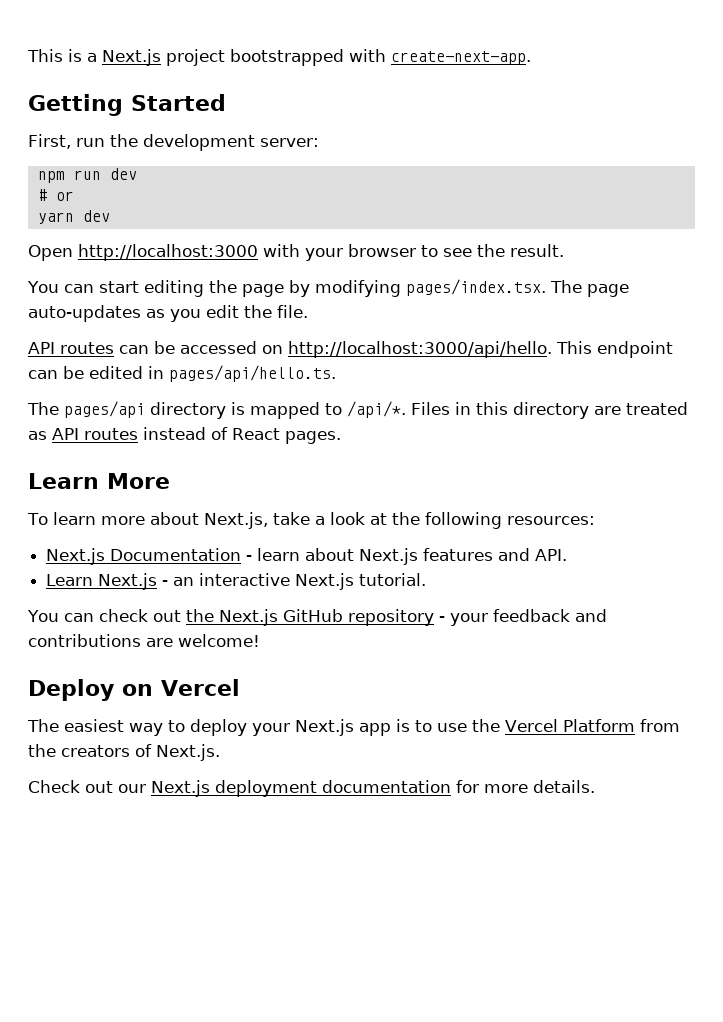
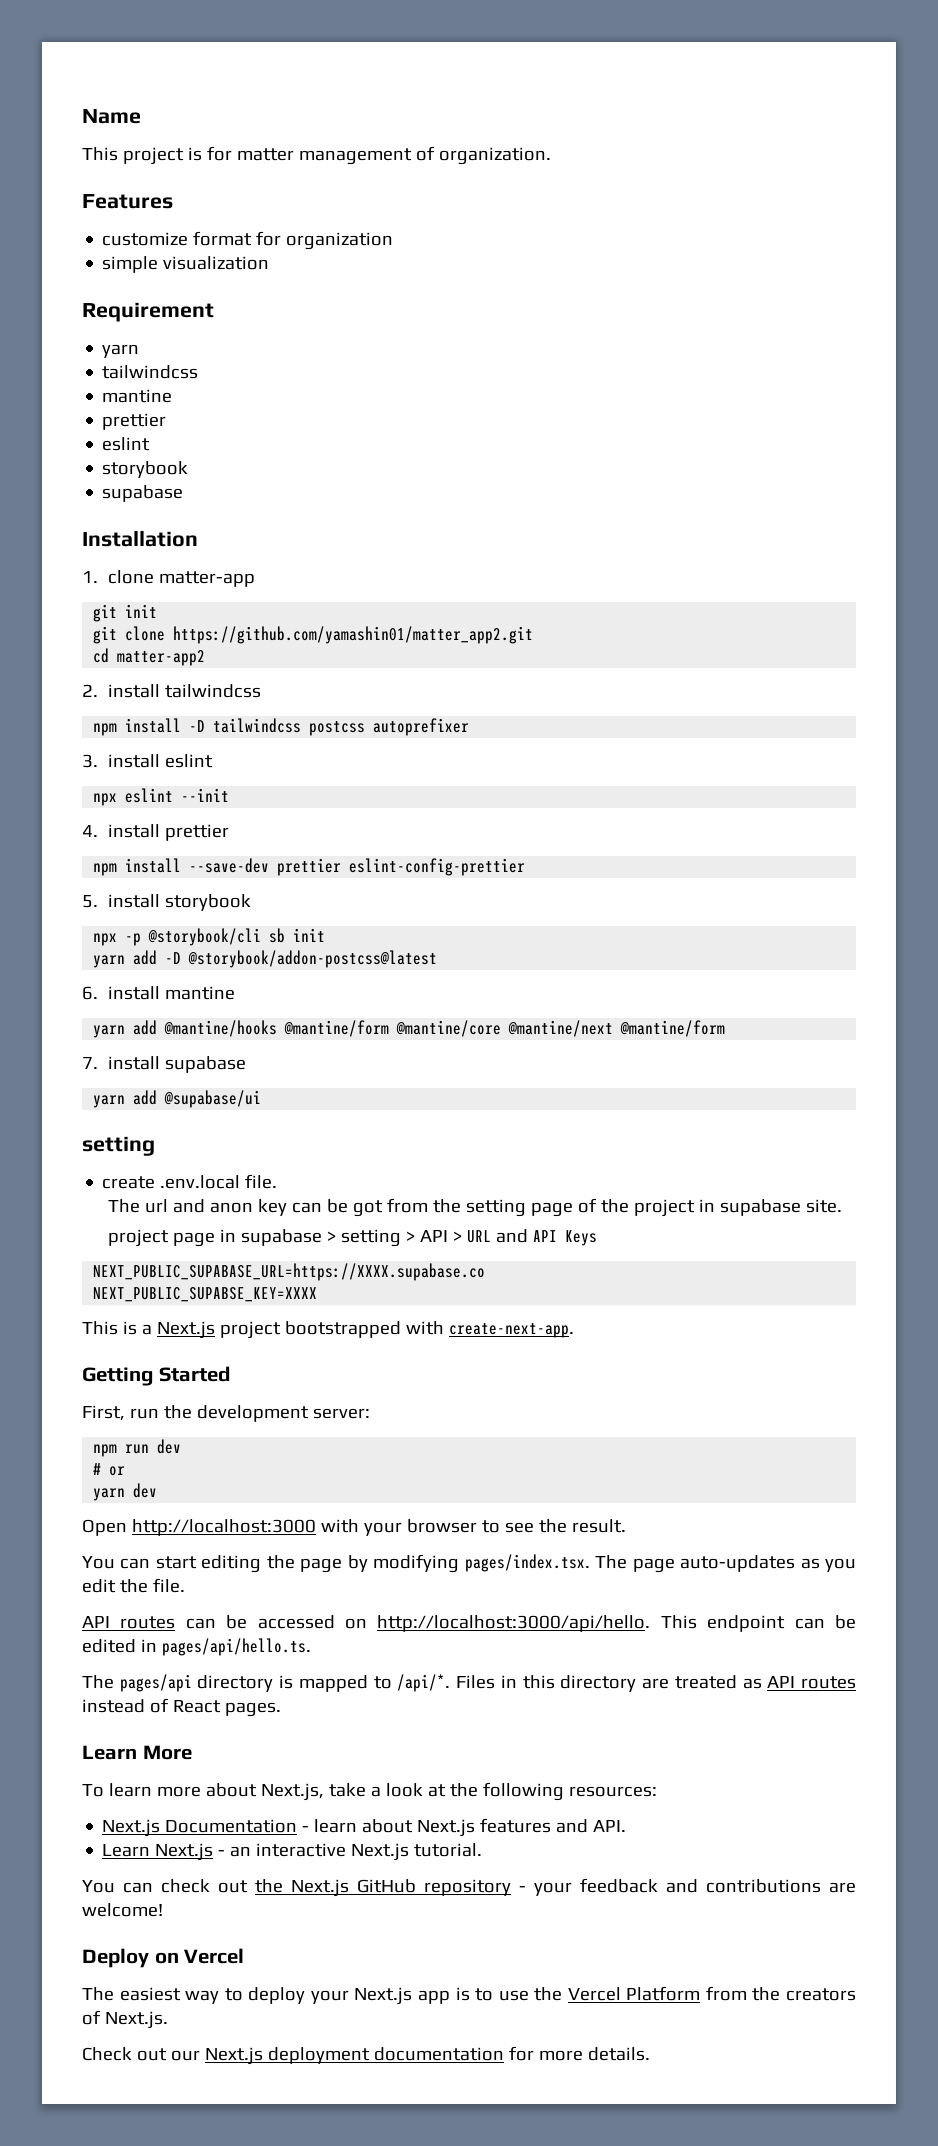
+ Name
+ This project is for matter management of organization.
+ Features
+ customize format for organization
+ simple visualization
+ Requirement
+ yarn
+ tailwindcss
+ mantine
+ prettier
+ eslint
+ storybook
+ supabase
+ Installation
+ 1. clone matter-app
+ git init
+ git clone https://github.com/yamashin01/matter_app2.git
+ cd matter-app2
+ 2. install tailwindcss
+ npm install -D tailwindcss postcss autoprefixer
+ 3. install eslint
+ npx eslint --init
+ 4. install prettier
+ npm install --save-dev prettier eslint-config-prettier
+ 5. install storybook
+ npx -p @storybook/cli sb init
+ yarn add -D @storybook/addon-postcss@latest
+ 6. install mantine
+ yarn add @mantine/hooks @mantine/form @mantine/core @mantine/next @mantine/form
+ 7. install supabase
+ yarn add @supabase/ui
+ setting
+ create .env.local file.
+ The url and anon key can be got from the setting page of the project in supabase site.
+ project page in supabase > setting > API > URL and API Keys
+ NEXT_PUBLIC_SUPABASE_URL=https://XXXX.supabase.co
+ NEXT_PUBLIC_SUPABSE_KEY=XXXX

